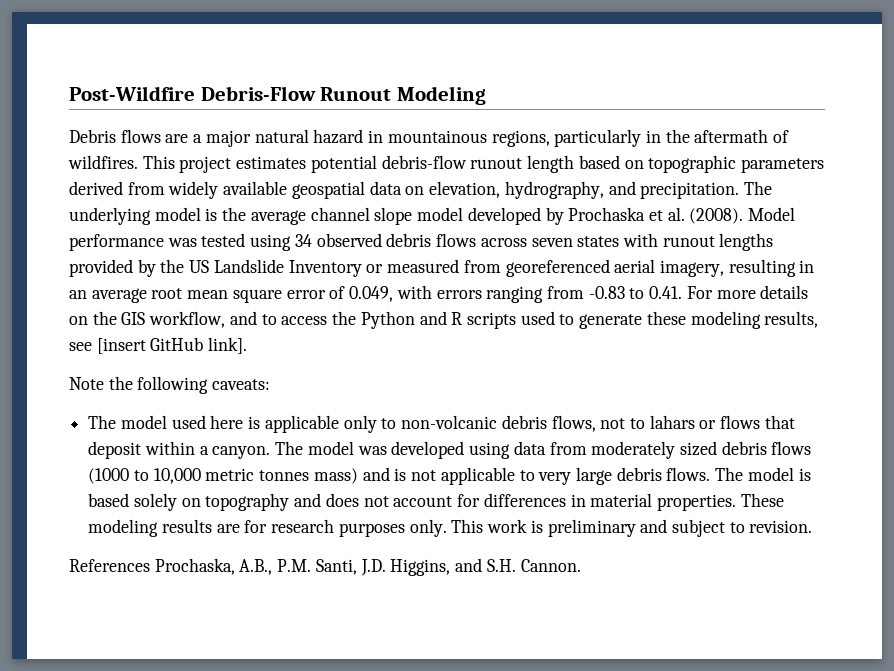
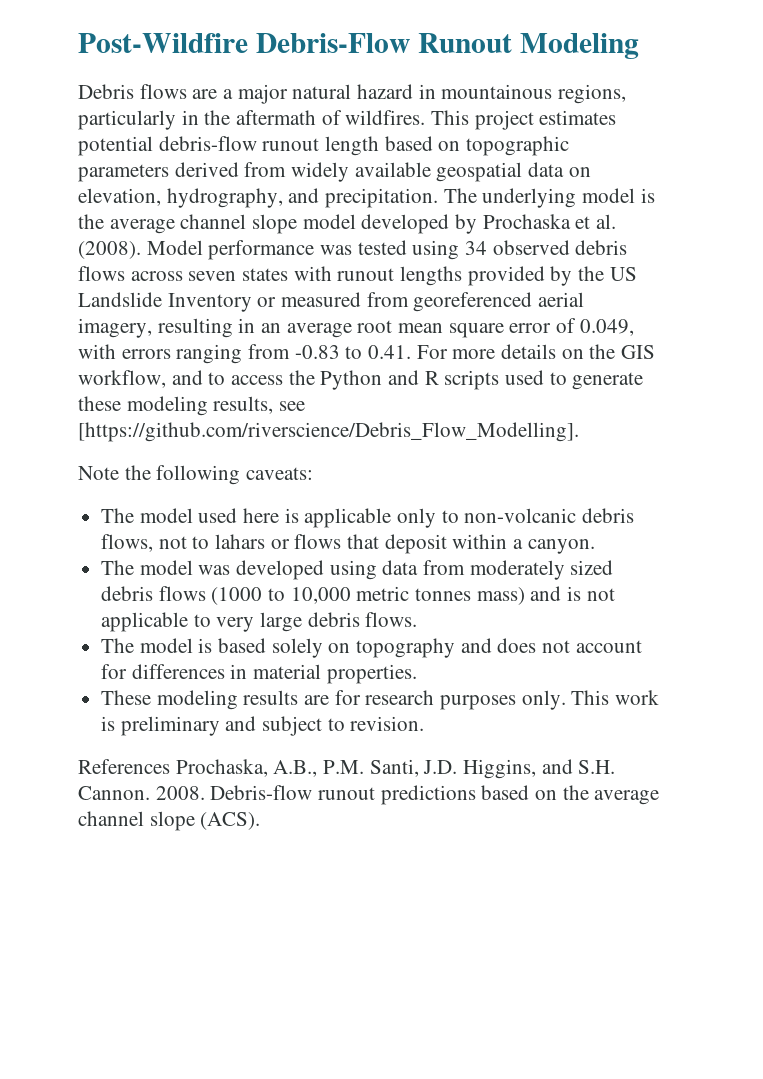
- Model performance was tested using 34 observed debris flows across seven states with runout lengths provided by the US Landslide Inventory or measured from georeferenced aerial imagery, resulting in an average root mean square error of 0.049, with errors ranging from -0.83 to 0.41. For more details on the GIS workflow, and to access the Python and R scripts used to generate these modeling results, see [insert GitHub link].
+ Model performance was tested using 34 observed debris flows across seven states with runout lengths provided by the US Landslide Inventory or measured from georeferenced aerial imagery, resulting in an average root mean square error of 0.049, with errors ranging from -0.83 to 0.41. For more details on the GIS workflow, and to access the Python and R scripts used to generate these modeling results, see [https://github.com/riverscience/Debris_Flow_Modelling].
- The model used here is applicable only to non-volcanic debris flows, not to lahars or flows that deposit within a canyon. The model was developed using data from moderately sized debris flows (1000 to 10,000 metric tonnes mass) and is not applicable to very large debris flows. The model is based solely on topography and does not account for differences in material properties. These modeling results are for research purposes only.
+ The model used here is applicable only to non-volcanic debris flows, not to lahars or flows that deposit within a canyon.
+ The model was developed using data from moderately sized debris flows (1000 to 10,000 metric tonnes mass) and is not applicable to very large debris flows.
+ The model is based solely on topography and does not account for differences in material properties.
+ These modeling results are for research purposes only.
+ 2008. Debris-flow runout predictions based on the average channel slope (ACS).

